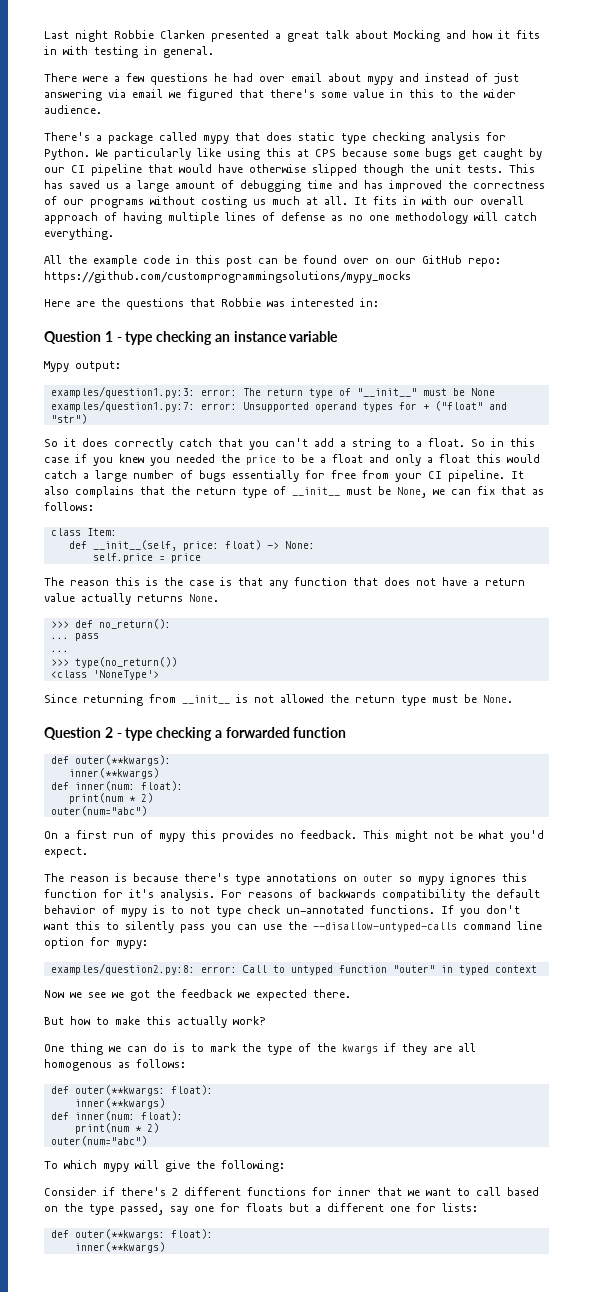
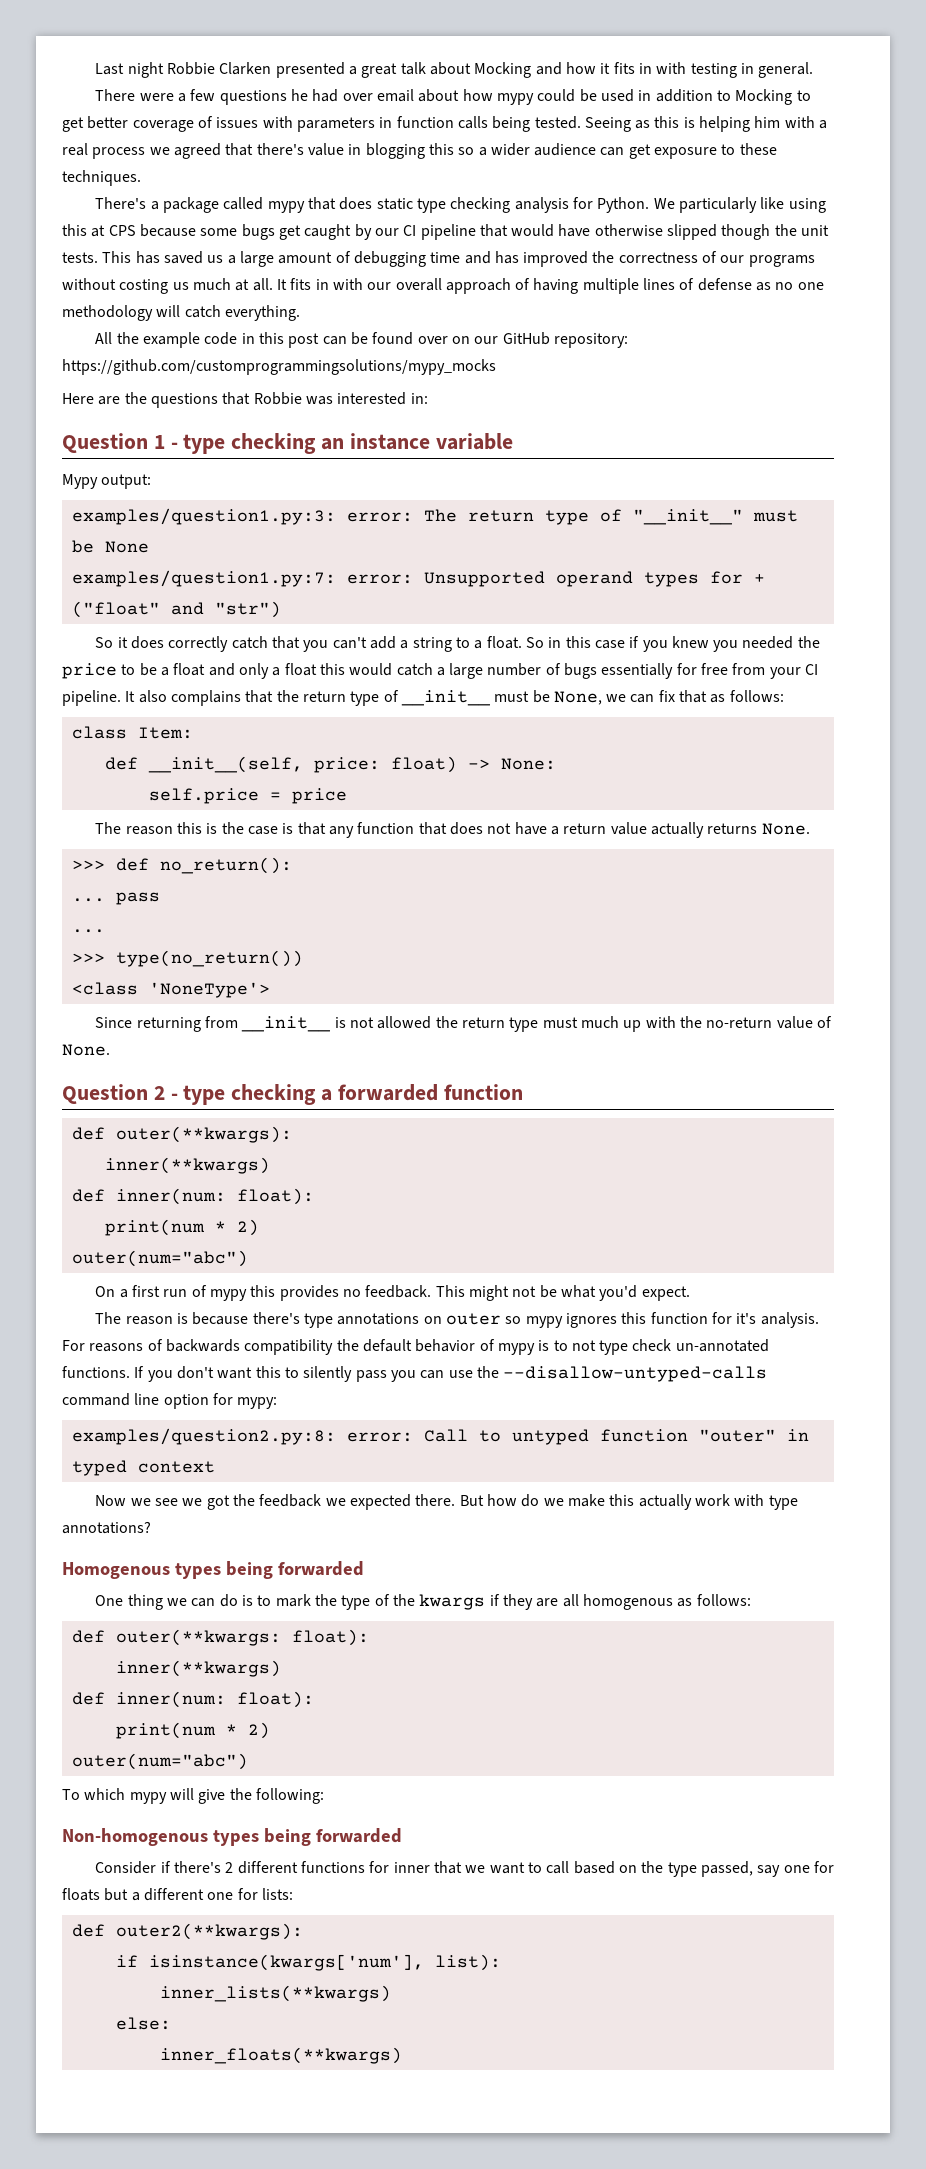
- There were a few questions he had over email about mypy and instead of just answering via email we figured that there's some value in this to the wider audience.
+ There were a few questions he had over email about how mypy could be used in addition to Mocking to get better coverage of issues with parameters in function calls being tested. Seeing as this is helping him with a real process we agreed that there's value in blogging this so a wider audience can get exposure to these techniques.
- All the example code in this post can be found over on our GitHub repo: https://github.com/customprogrammingsolutions/mypy_mocks
+ All the example code in this post can be found over on our GitHub repository: https://github.com/customprogrammingsolutions/mypy_mocks
- Since returning from __init__ is not allowed the return type must be None.
+ Since returning from __init__ is not allowed the return type must much up with the no-return value of None.
- Now we see we got the feedback we expected there.
- But how to make this actually work?
+ Now we see we got the feedback we expected there. But how do we make this actually work with type annotations?
+ Homogenous types being forwarded
+ Non-homogenous types being forwarded
  Consider if there's 2 different functions for inner that we want to call based on the type passed, say one for floats but a different one for lists:
- def outer(**kwargs: float):
- inner(**kwargs)
+ def outer2(**kwargs):
+ if isinstance(kwargs['num'], list):
+ inner_lists(**kwargs)
+ else:
+ inner_floats(**kwargs)

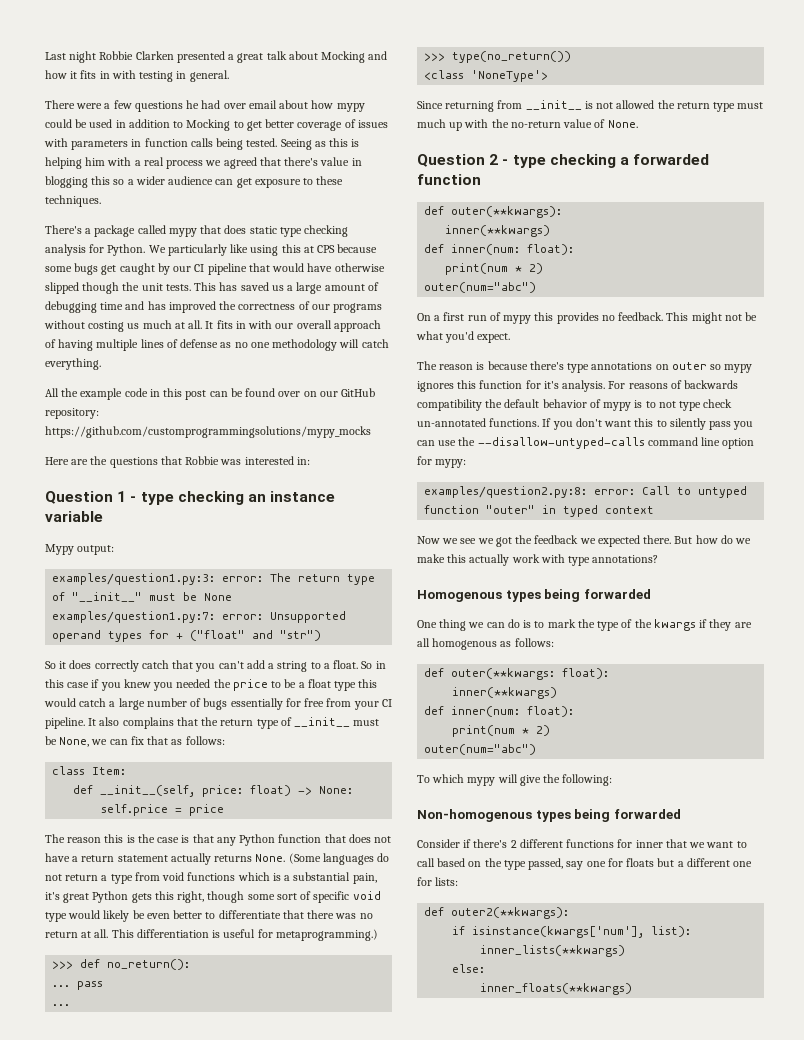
- So in this case if you knew you needed the price to be a float and only a float this would catch a large number of bugs essentially for free from your CI pipeline.
+ So in this case if you knew you needed the price to be a float type this would catch a large number of bugs essentially for free from your CI pipeline.
- The reason this is the case is that any function that does not have a return value actually returns None.
+ The reason this is the case is that any Python function that does not have a return statement actually returns None. (Some languages do not return a type from void functions which is a substantial pain, it's great Python gets this right, though some sort of specific void type would likely be even better to differentiate that there was no return at all. This differentiation is useful for metaprogramming.)

